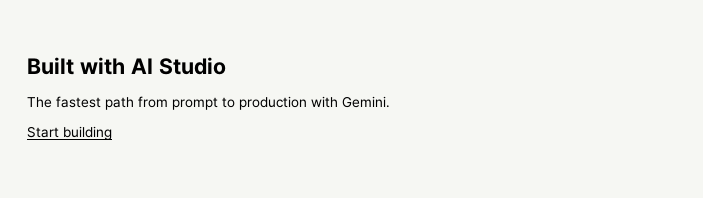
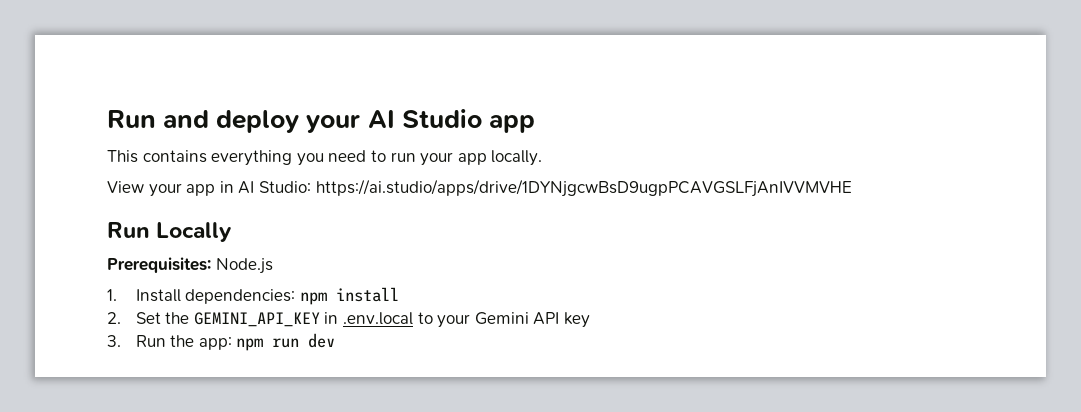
- Built with AI Studio
- The fastest path from prompt to production with Gemini.
- Start building
+ Run and deploy your AI Studio app
+ This contains everything you need to run your app locally.
+ View your app in AI Studio: https://ai.studio/apps/drive/1DYNjgcwBsD9ugpPCAVGSLFjAnIVVMVHE
+ Run Locally
+ Prerequisites: Node.js
+ 1. Install dependencies: npm install
+ 2. Set the GEMINI_API_KEY in .env.local to your Gemini API key
+ 3. Run the app: npm run dev

